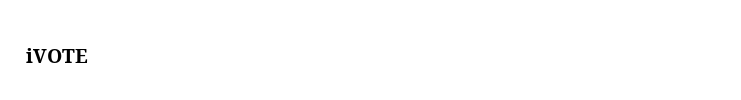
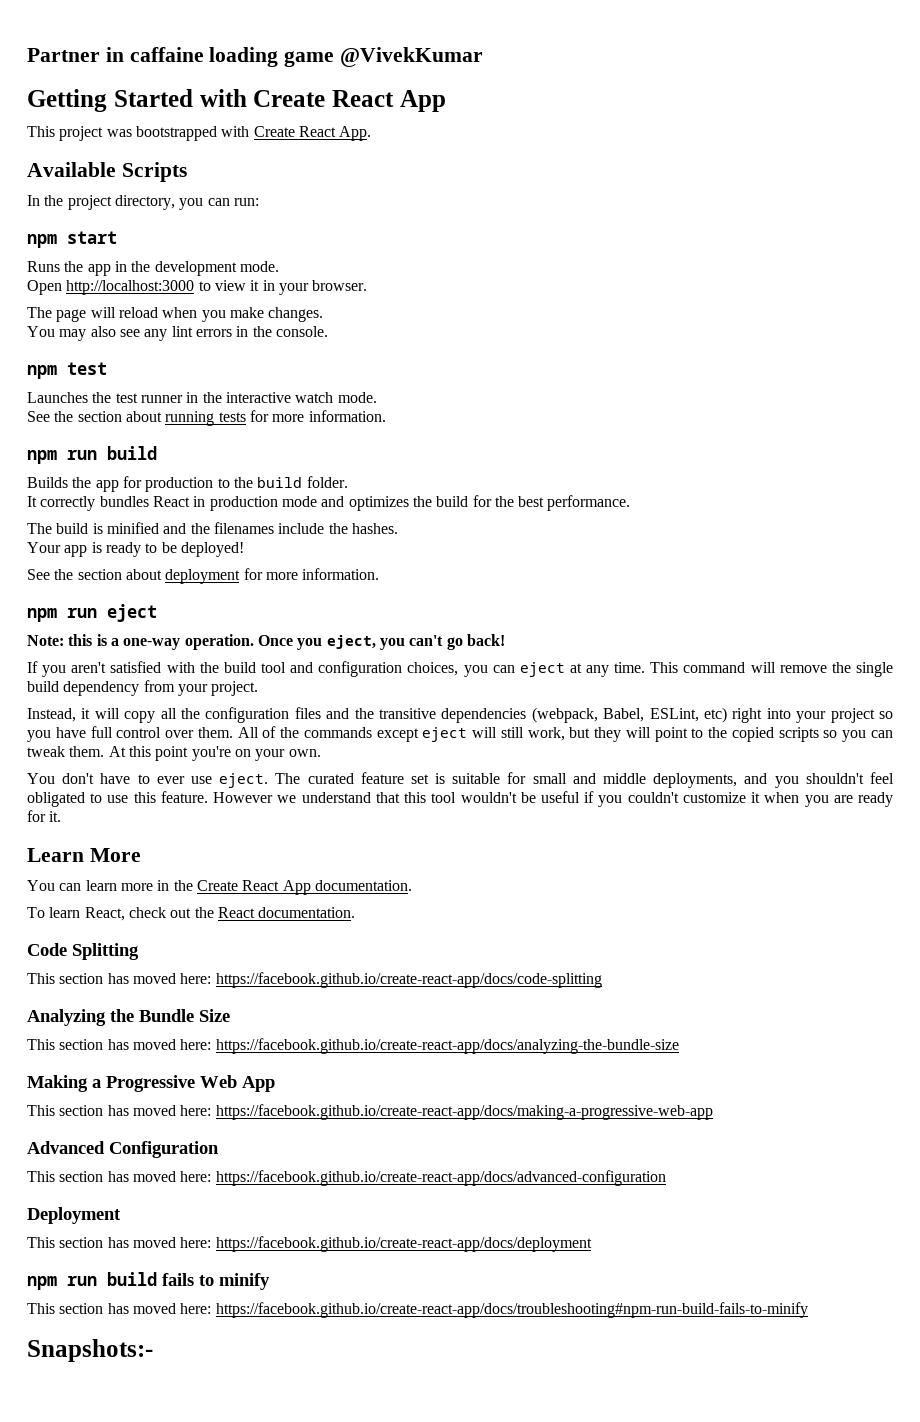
- iVOTE
+ Partner in caffaine loading game @VivekKumar
+ Getting Started with Create React App
+ This project was bootstrapped with Create React App.
+ Available Scripts
+ In the project directory, you can run:
+ npm start
+ Runs the app in the development mode.
+ Open http://localhost:3000 to view it in your browser.
+ The page will reload when you make changes.
+ You may also see any lint errors in the console.
+ npm test
+ Launches the test runner in the interactive watch mode.
+ See the section about running tests for more information.
+ npm run build
+ Builds the app for production to the build folder.
+ It correctly bundles React in production mode and optimizes the build for the best performance.
+ The build is minified and the filenames include the hashes.
+ Your app is ready to be deployed!
+ See the section about deployment for more information.
+ npm run eject
+ Note: this is a one-way operation. Once you eject, you can't go back!
+ If you aren't satisfied with the build tool and configuration choices, you can eject at any time. This command will remove the single build dependency from your project.
+ Instead, it will copy all the configuration files and the transitive dependencies (webpack, Babel, ESLint, etc) right into your project so you have full control over them. All of the commands except eject will still work, but they will point to the copied scripts so you can tweak them. At this point you're on your own.
+ You don't have to ever use eject. The curated feature set is suitable for small and middle deployments, and you shouldn't feel obligated to use this feature. However we understand that this tool wouldn't be useful if you couldn't customize it when you are ready for it.
+ Learn More
+ You can learn more in the Create React App documentation.
+ To learn React, check out the React documentation.
+ Code Splitting
+ This section has moved here: https://facebook.github.io/create-react-app/docs/code-splitting
+ Analyzing the Bundle Size
+ This section has moved here: https://facebook.github.io/create-react-app/docs/analyzing-the-bundle-size
+ Making a Progressive Web App
+ This section has moved here: https://facebook.github.io/create-react-app/docs/making-a-progressive-web-app
+ Advanced Configuration
+ This section has moved here: https://facebook.github.io/create-react-app/docs/advanced-configuration
+ Deployment
+ This section has moved here: https://facebook.github.io/create-react-app/docs/deployment
+ npm run build fails to minify
+ This section has moved here: https://facebook.github.io/create-react-app/docs/troubleshooting#npm-run-build-fails-to-minify
+ Snapshots:-

